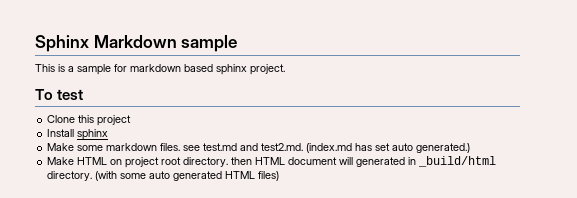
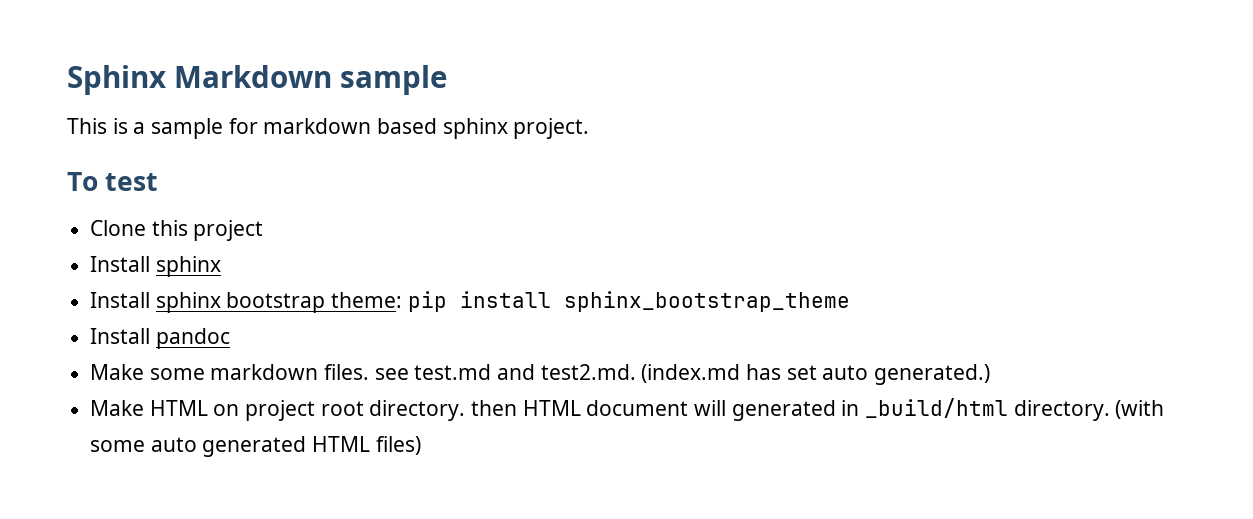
+ Install sphinx bootstrap theme: pip install sphinx_bootstrap_theme
+ Install pandoc

